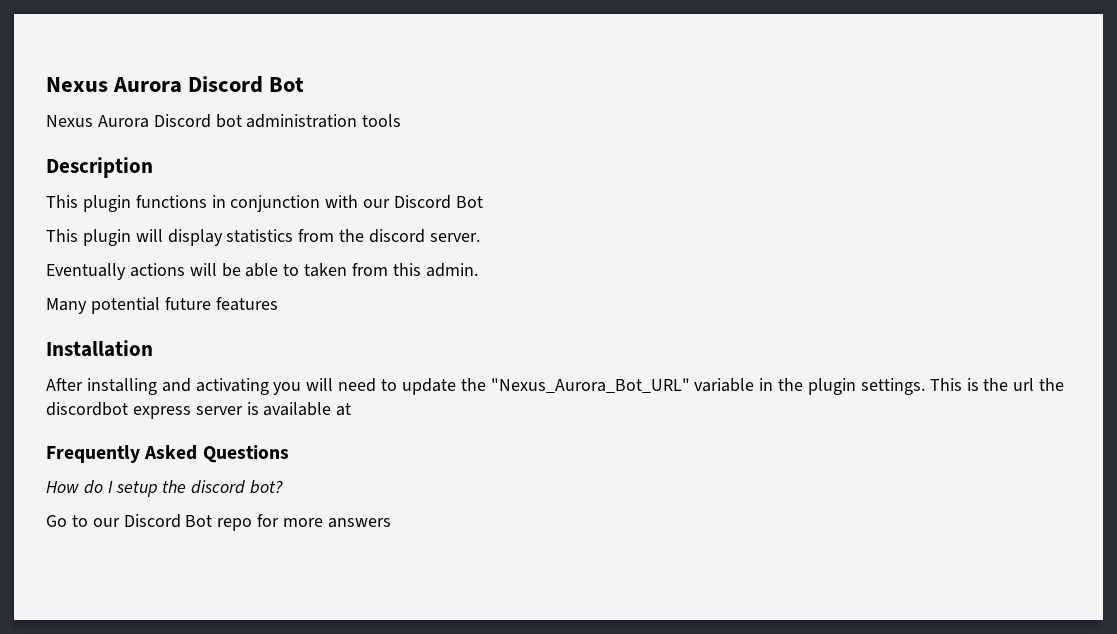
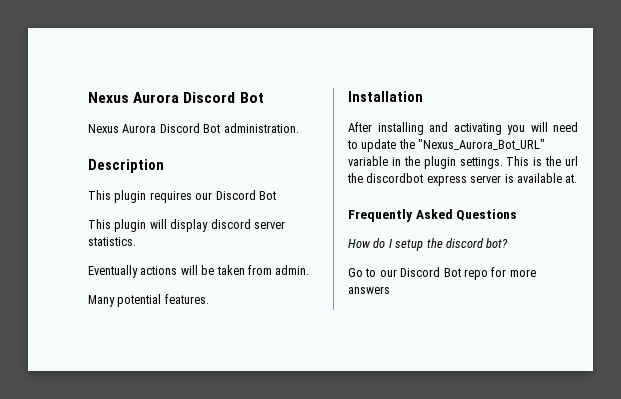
- Nexus Aurora Discord bot administration tools
+ Nexus Aurora Discord Bot administration.
- This plugin functions in conjunction with our Discord Bot
+ This plugin requires our Discord Bot
- This plugin will display statistics from the discord server.
+ This plugin will display discord server statistics.
- Eventually actions will be able to taken from this admin.
+ Eventually actions will be taken from admin.
- Many potential future features
+ Many potential features.
- This is the url the discordbot express server is available at
+ This is the url the discordbot express server is available at.

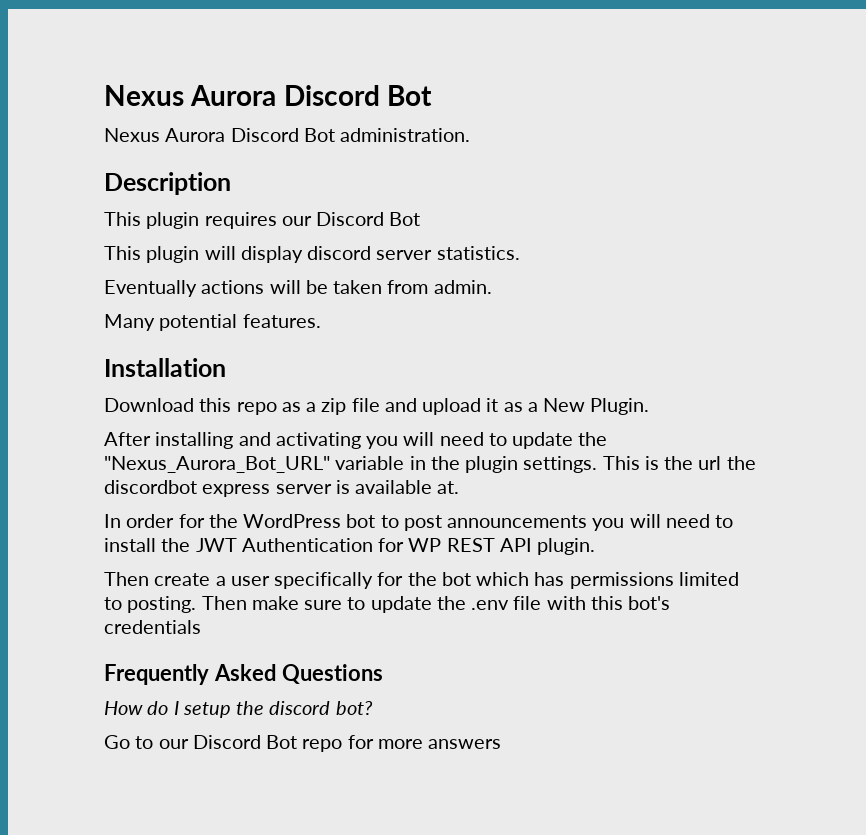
+ Download this repo as a zip file and upload it as a New Plugin.
+ In order for the WordPress bot to post announcements you will need to install the JWT Authentication for WP REST API plugin.
+ Then create a user specifically for the bot which has permissions limited to posting. Then make sure to update the .env file with this bot's credentials

